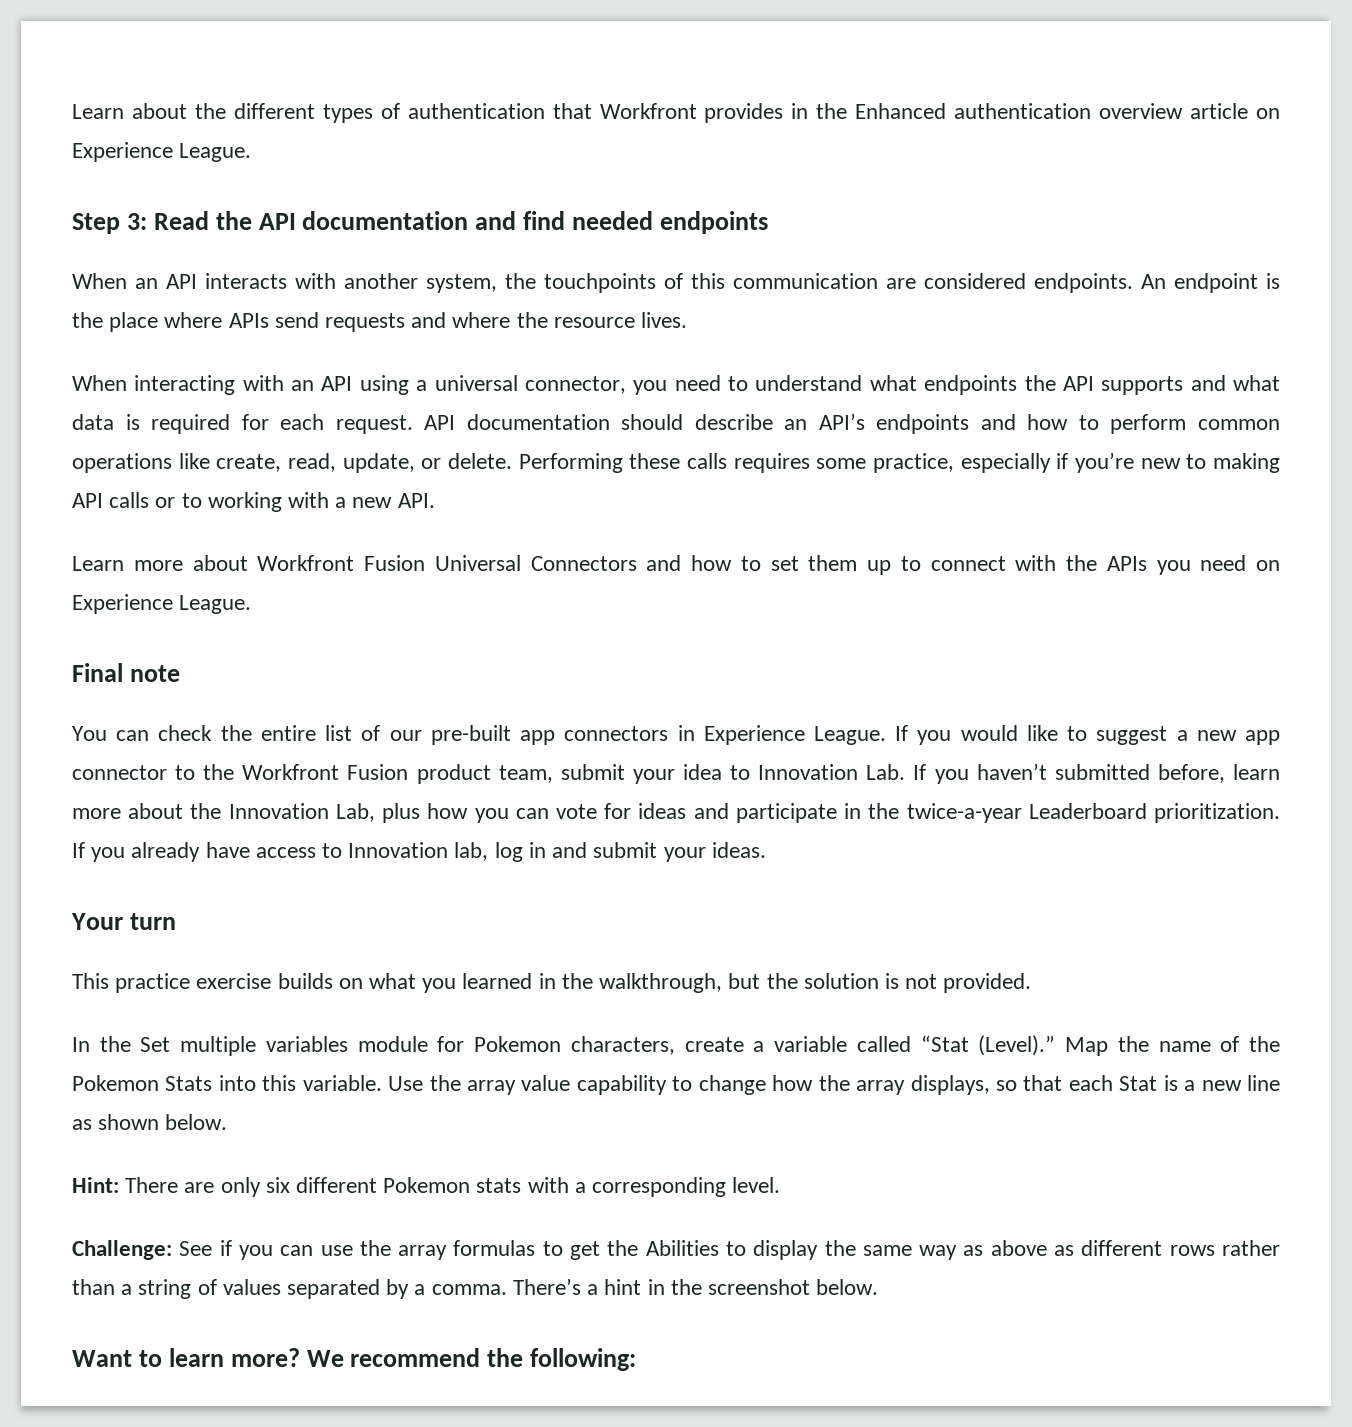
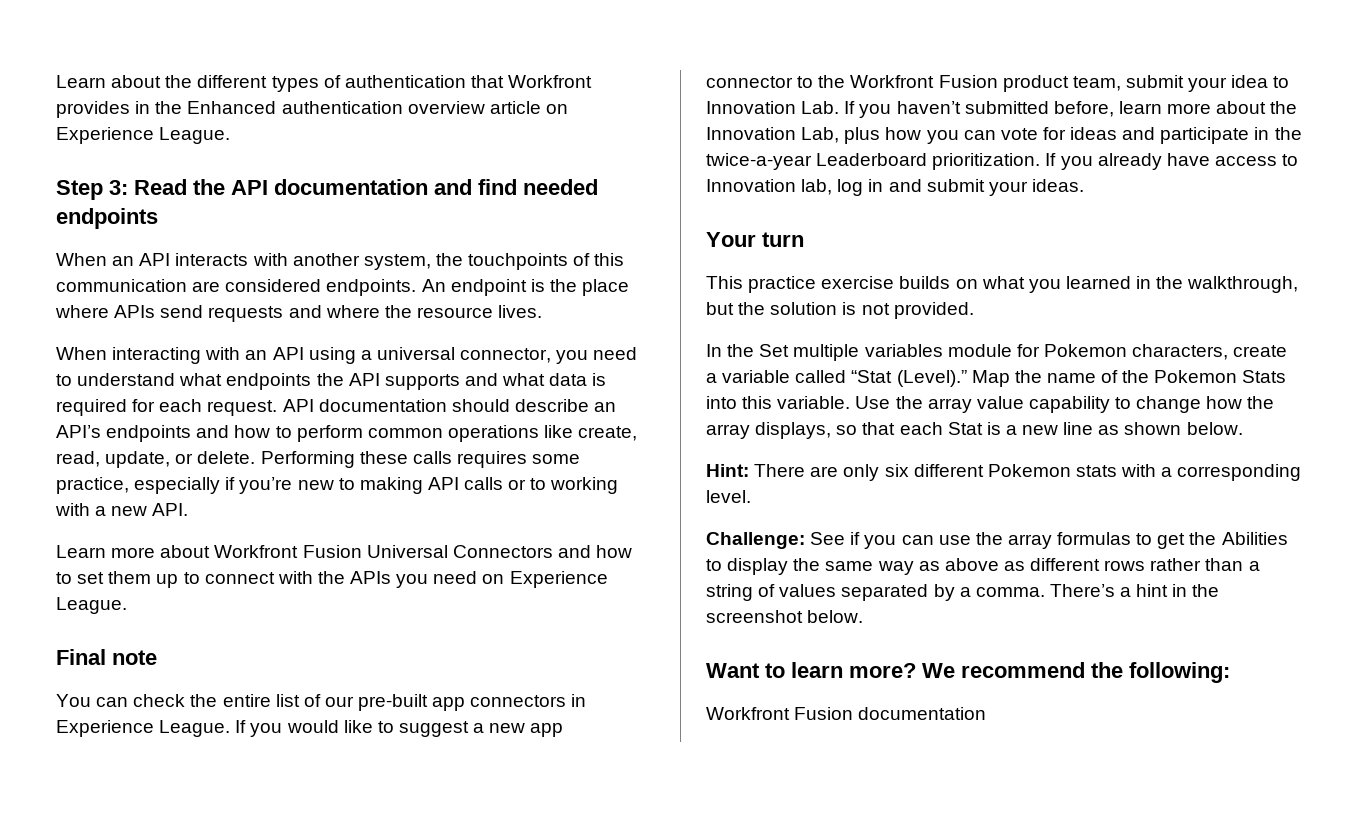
+ Workfront Fusion documentation

